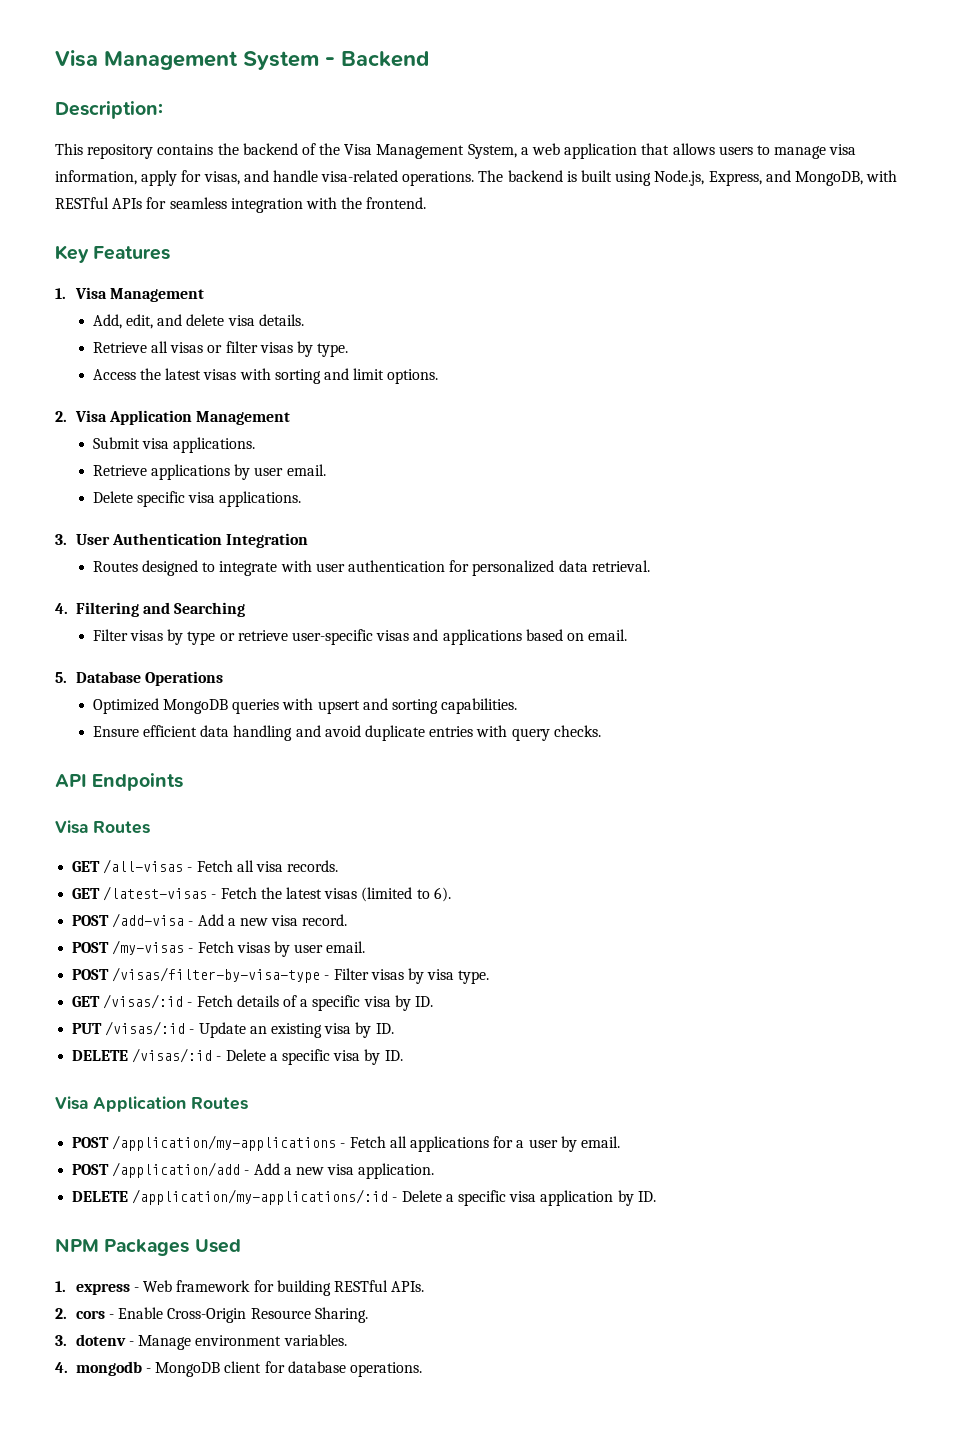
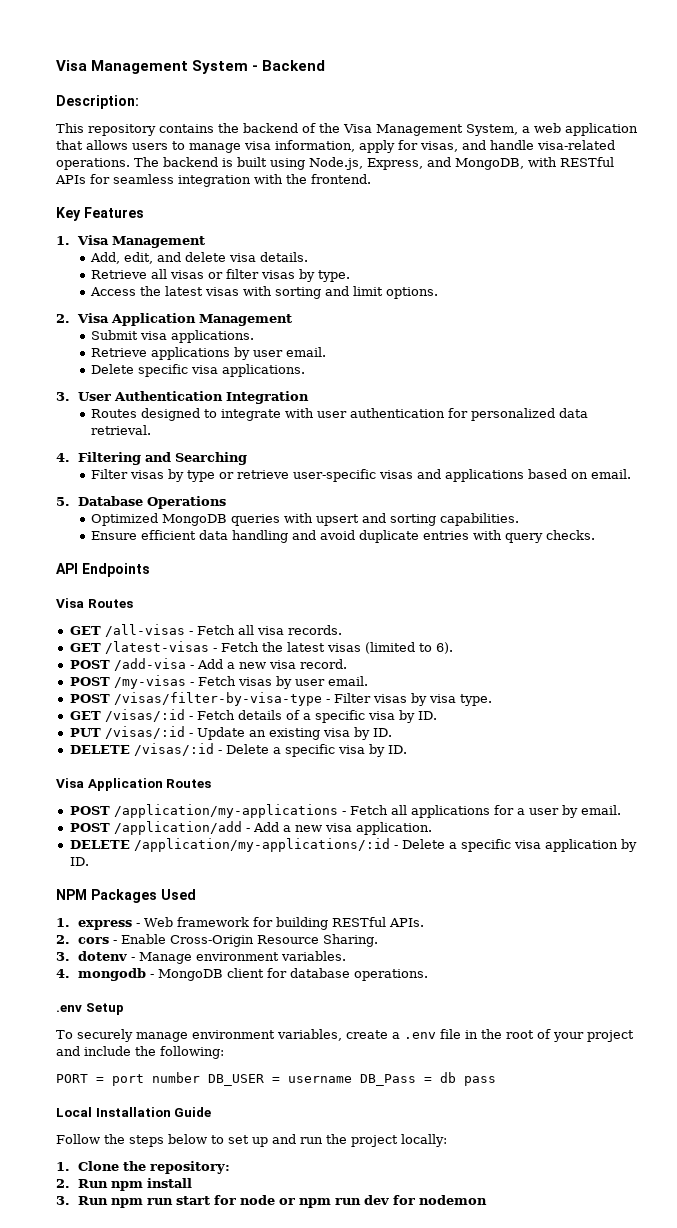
+ .env Setup
+ To securely manage environment variables, create a .env file in the root of your project and include the following:
+ PORT = port number DB_USER = username DB_Pass = db pass
+ Local Installation Guide
+ Follow the steps below to set up and run the project locally:
+ 1. Clone the repository:
+ 2. Run npm install
+ 3. Run npm run start for node or npm run dev for nodemon

